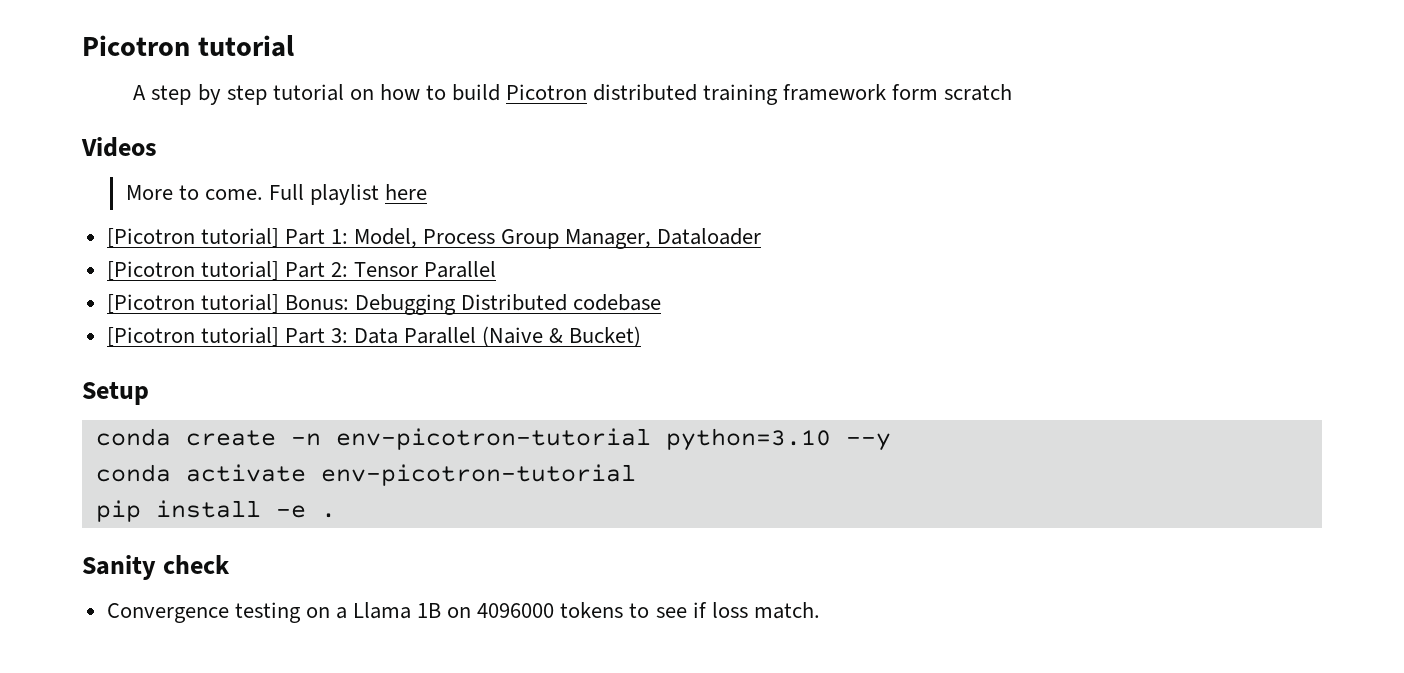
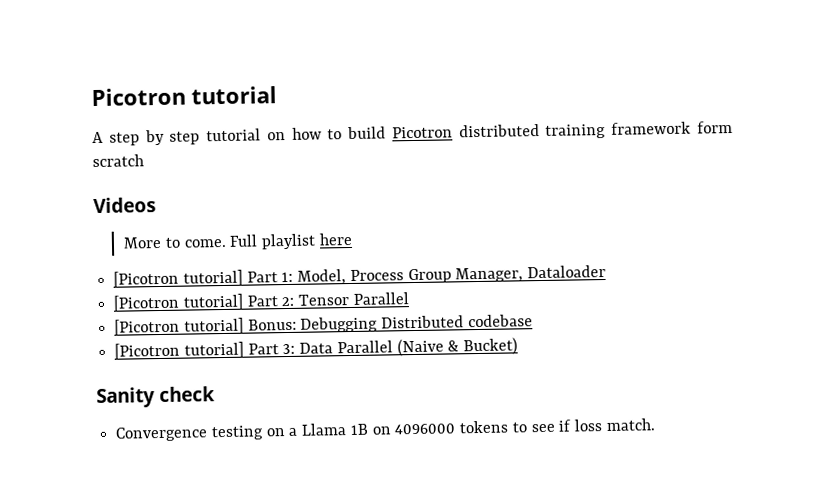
- Setup
- conda create -n env-picotron-tutorial python=3.10 --y
- conda activate env-picotron-tutorial
- pip install -e .

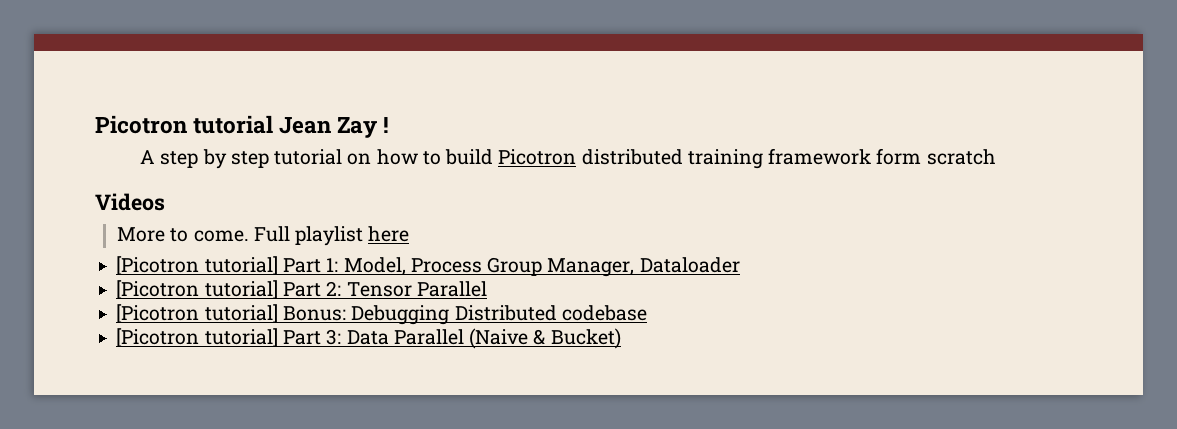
- Picotron tutorial
+ Picotron tutorial Jean Zay !
- Sanity check
- Convergence testing on a Llama 1B on 4096000 tokens to see if loss match.

